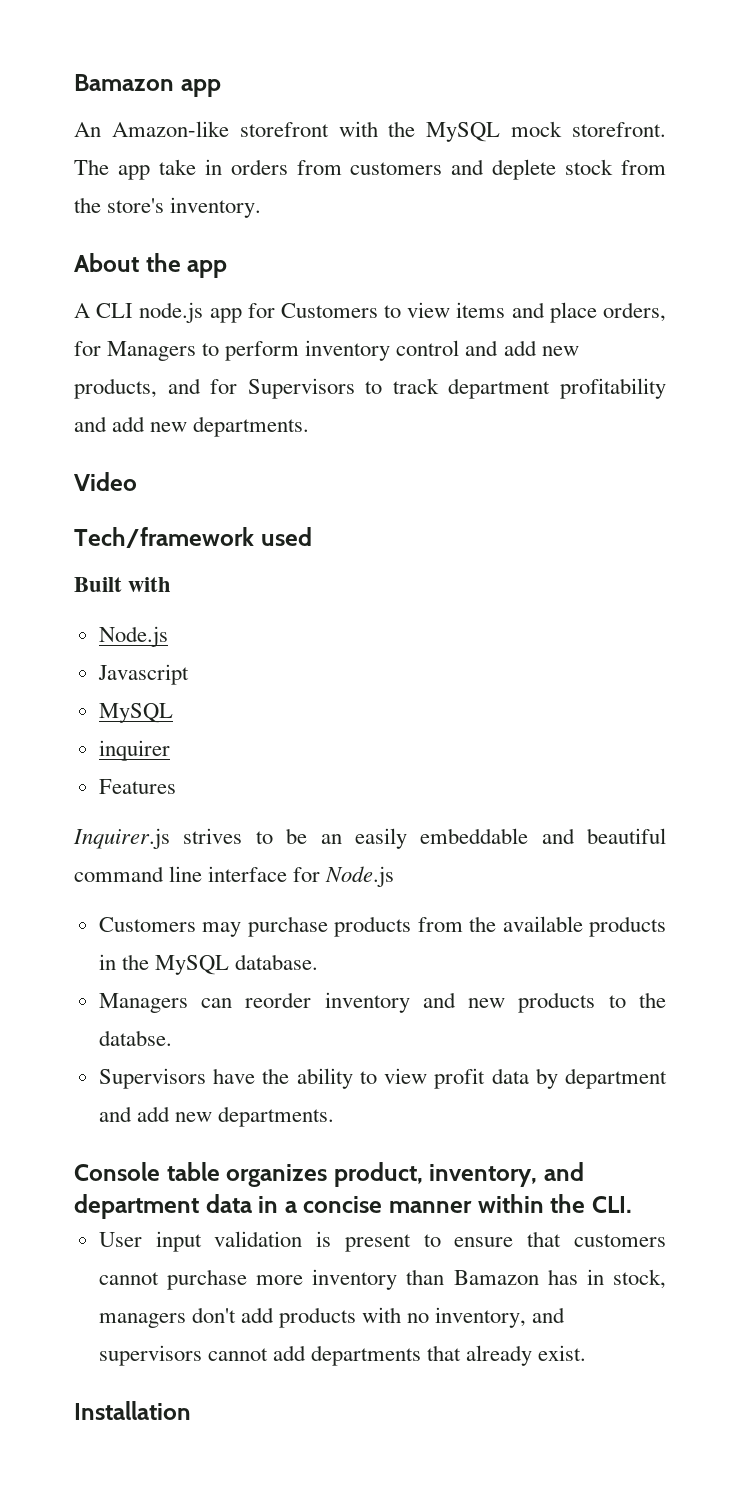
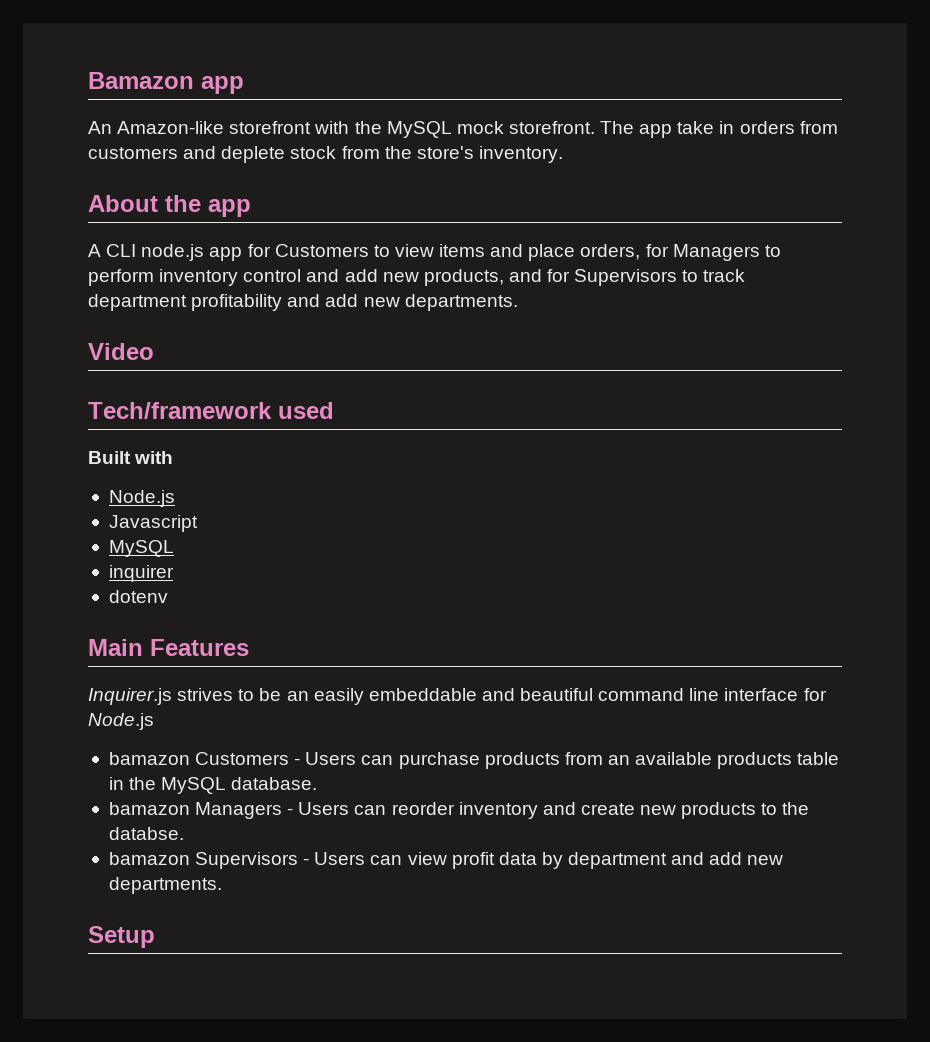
- Features
+ dotenv
+ Main Features
- Customers may purchase products from the available products in the MySQL database.
+ bamazon Customers - Users can purchase products from an available products table in the MySQL database.
- Managers can reorder inventory and new products to the databse.
+ bamazon Managers - Users can reorder inventory and create new products to the databse.
- Supervisors have the ability to view profit data by department and add new departments.
+ bamazon Supervisors - Users can view profit data by department and add new departments.
- Console table organizes product, inventory, and department data in a concise manner within the CLI.
- User input validation is present to ensure that customers cannot purchase more inventory than Bamazon has in stock, managers don't add products with no inventory, and supervisors cannot add departments that already exist.
- Installation
+ Setup

